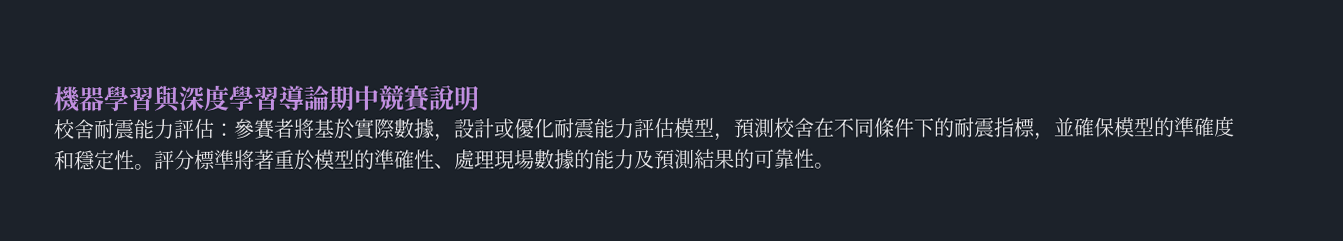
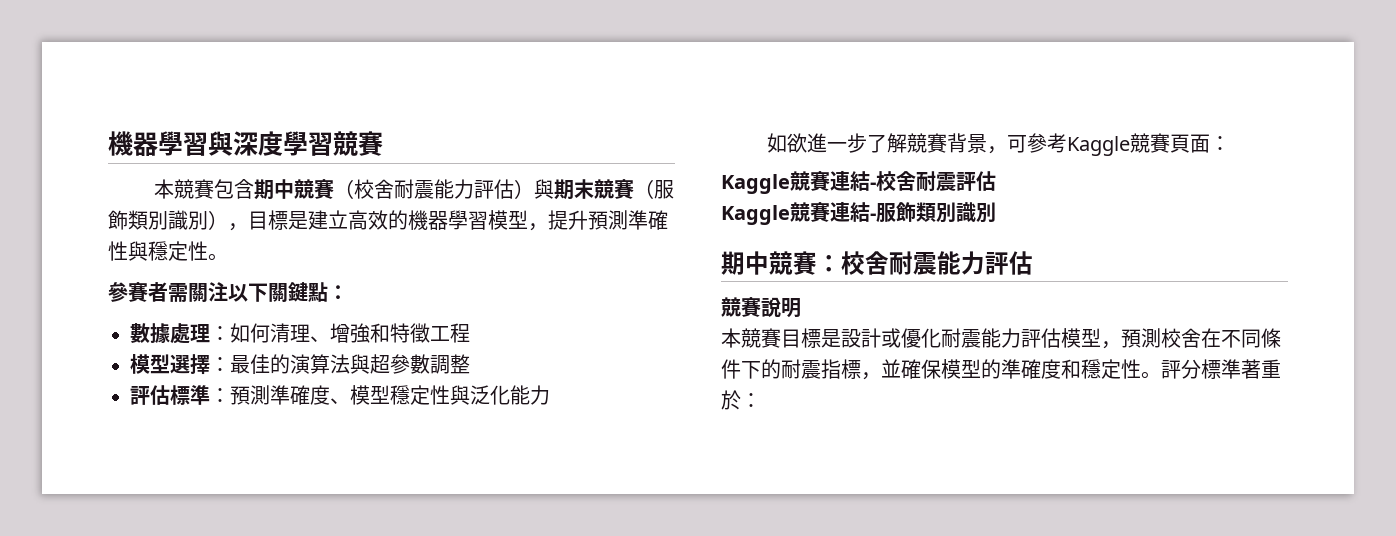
- 機器學習與深度學習導論期中競賽說明
- 校舍耐震能力評估：參賽者將基於實際數據，設計或優化耐震能力評估模型，預測校舍在不同條件下的耐震指標，並確保模型的準確度和穩定性。
+ 機器學習與深度學習競賽
+ 本競賽包含期中競賽（校舍耐震能力評估）與期末競賽（服飾類別識別），目標是建立高效的機器學習模型，提升預測準確性與穩定性。
+ 參賽者需關注以下關鍵點：
+ 數據處理：如何清理、增強和特徵工程
+ 模型選擇：最佳的演算法與超參數調整
+ 評估標準：預測準確度、模型穩定性與泛化能力
+ 如欲進一步了解競賽背景，可參考Kaggle競賽頁面：
+ Kaggle競賽連結-校舍耐震評估
+ Kaggle競賽連結-服飾類別識別
+ 期中競賽：校舍耐震能力評估
+ 競賽說明
+ 本競賽目標是設計或優化耐震能力評估模型，預測校舍在不同條件下的耐震指標，並確保模型的準確度和穩定性。
- 評分標準將著重於模型的準確性、處理現場數據的能力及預測結果的可靠性。
+ 評分標準著重於：

